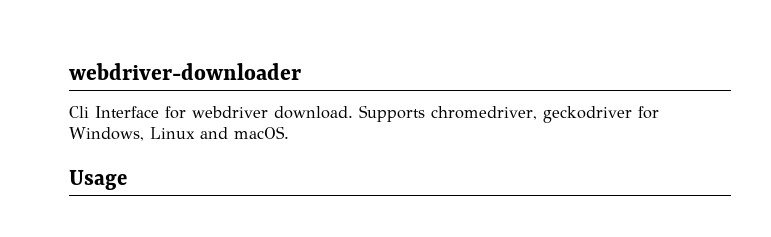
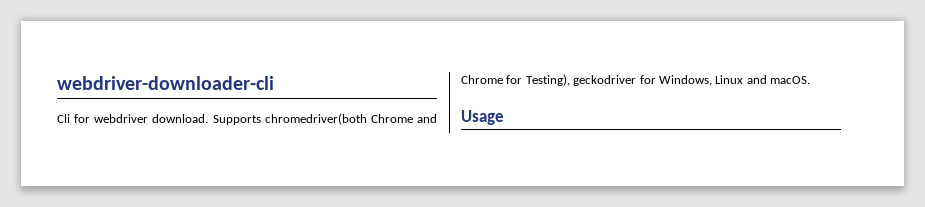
- webdriver-downloader
+ webdriver-downloader-cli
- Cli Interface for webdriver download.
+ Cli for webdriver download.
- Supports chromedriver, geckodriver for Windows, Linux and macOS.
+ Supports chromedriver(both Chrome and Chrome for Testing), geckodriver for Windows, Linux and macOS.

